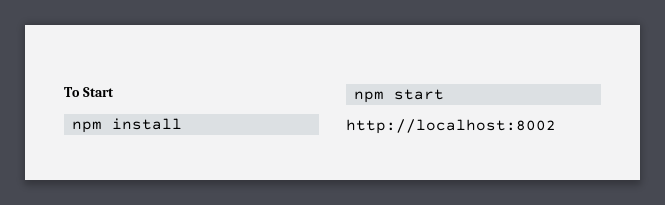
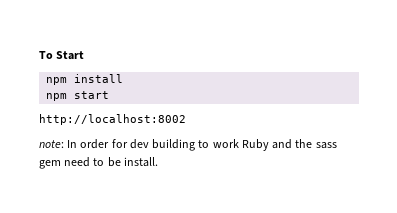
+ note: In order for dev building to work Ruby and the sass gem need to be install.

